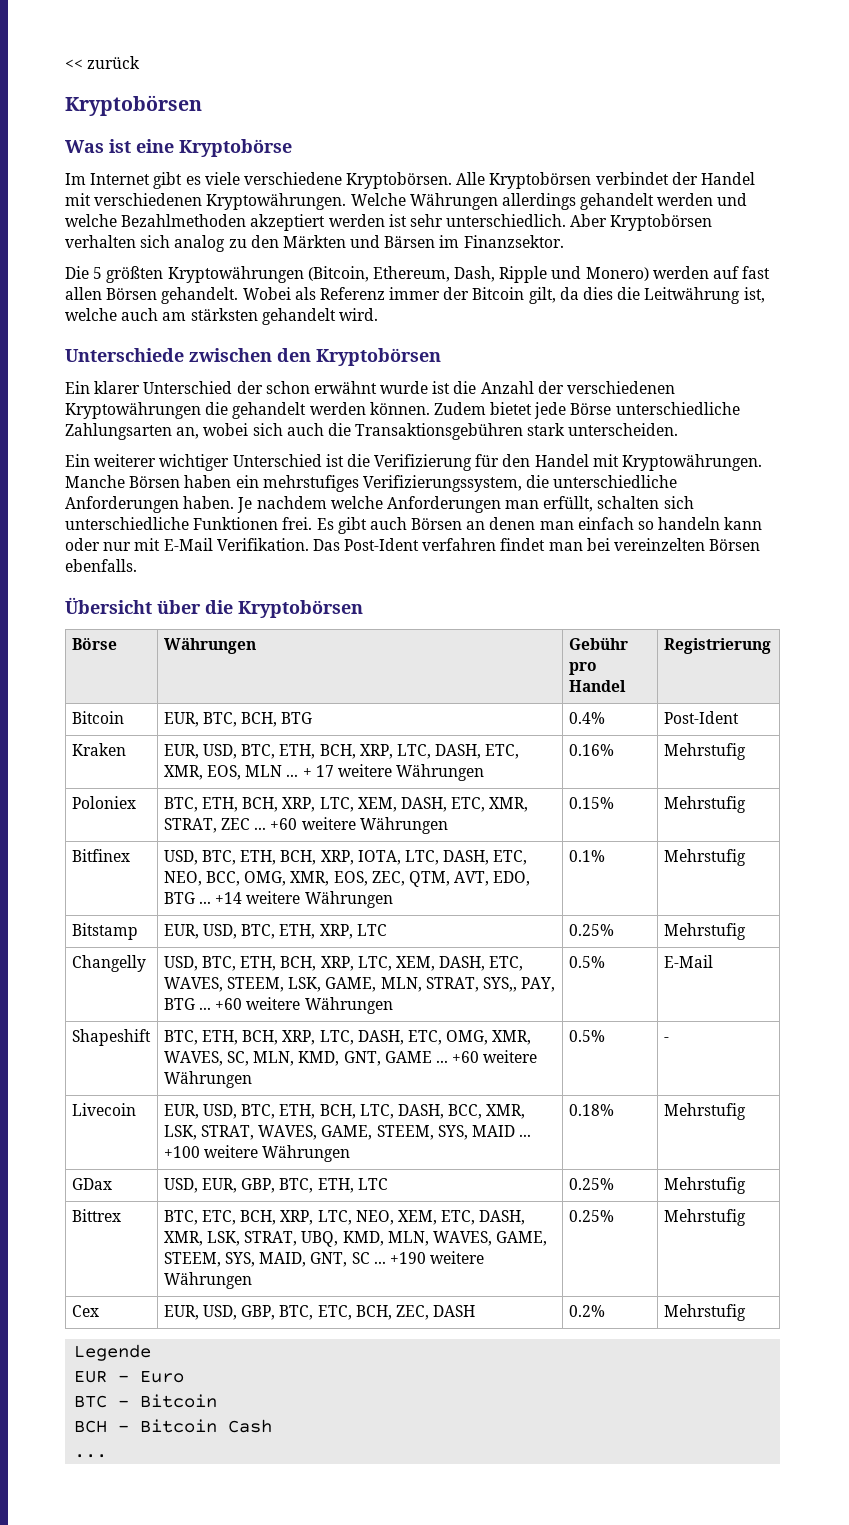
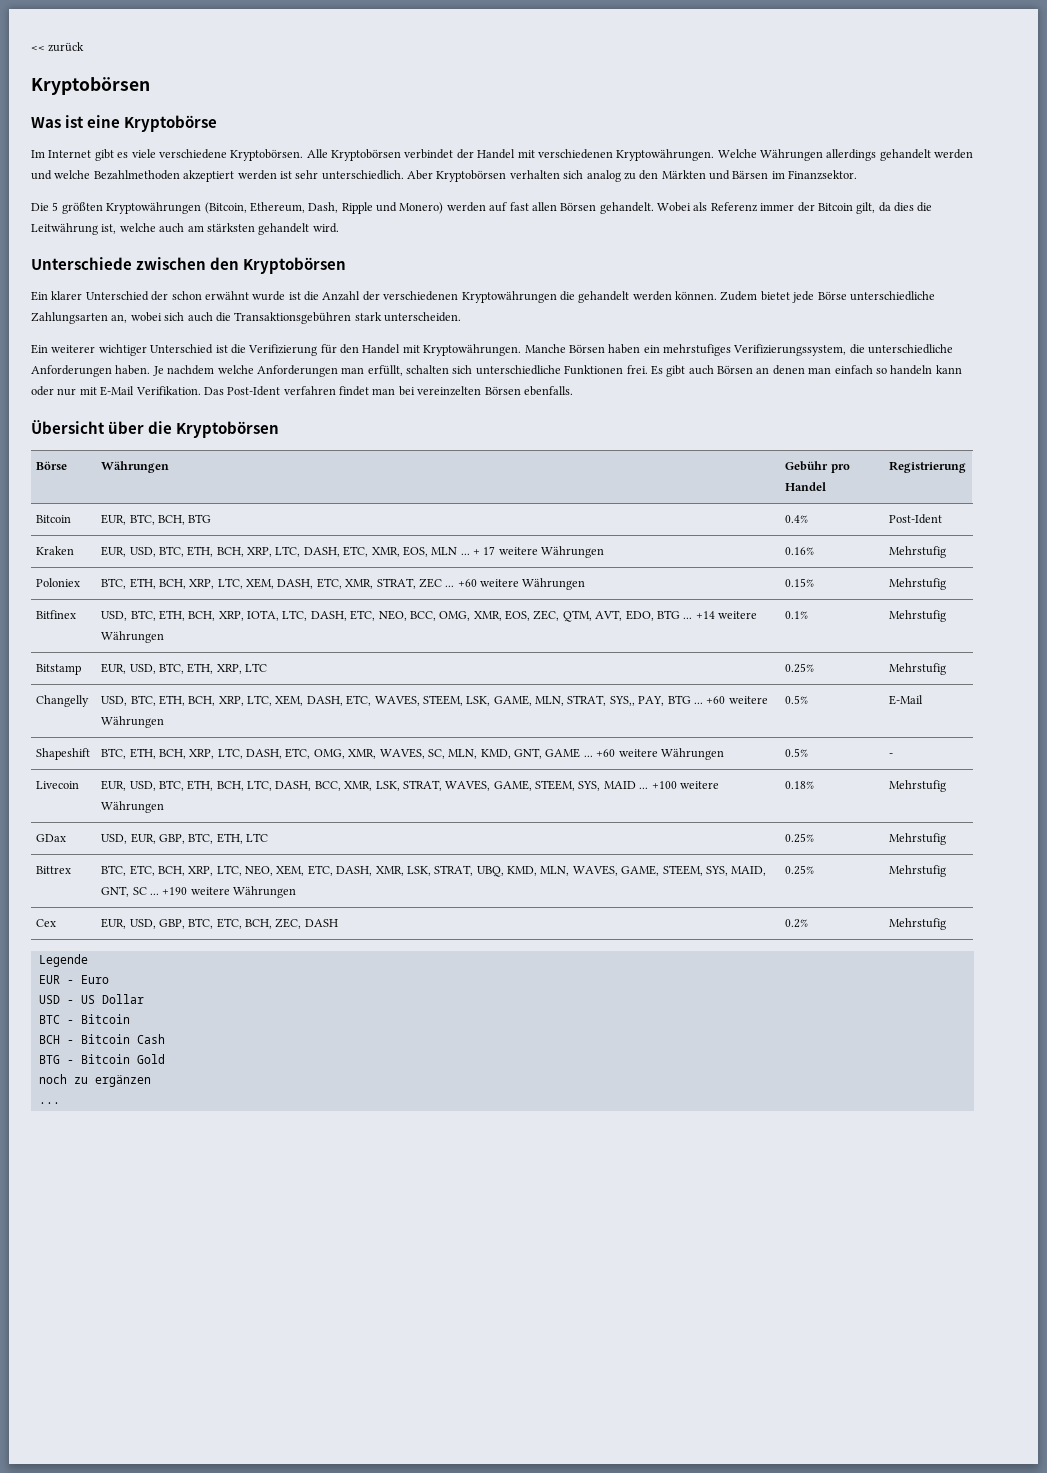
+ USD - US Dollar
+ BTG - Bitcoin Gold
+ noch zu ergänzen

